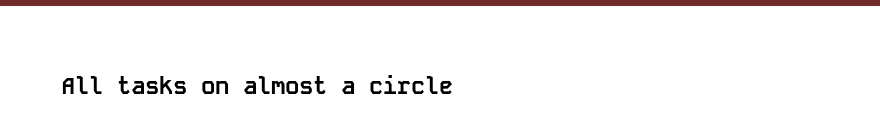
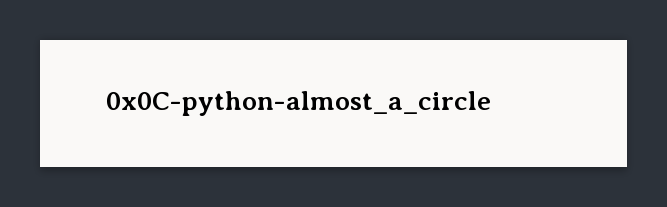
- All tasks on almost a circle
+ 0x0C-python-almost_a_circle

